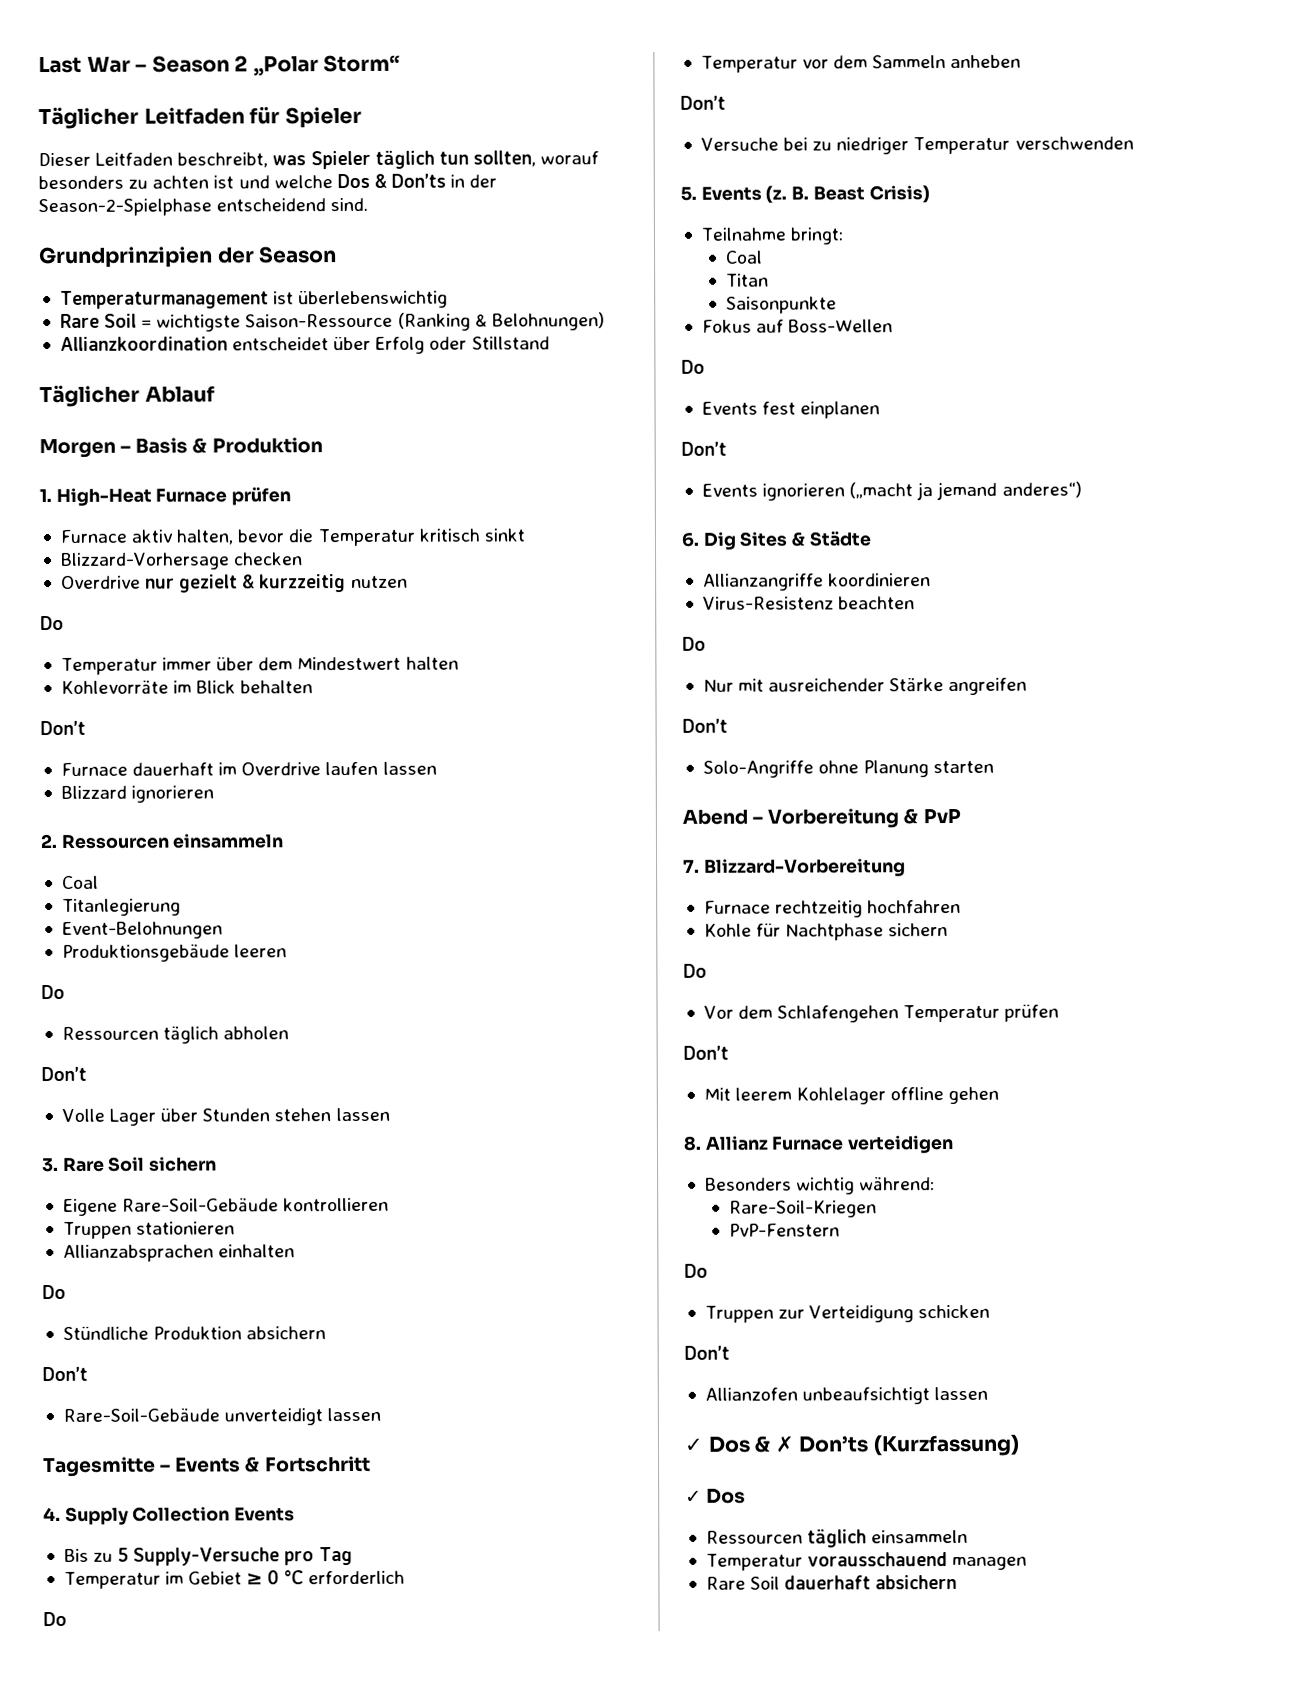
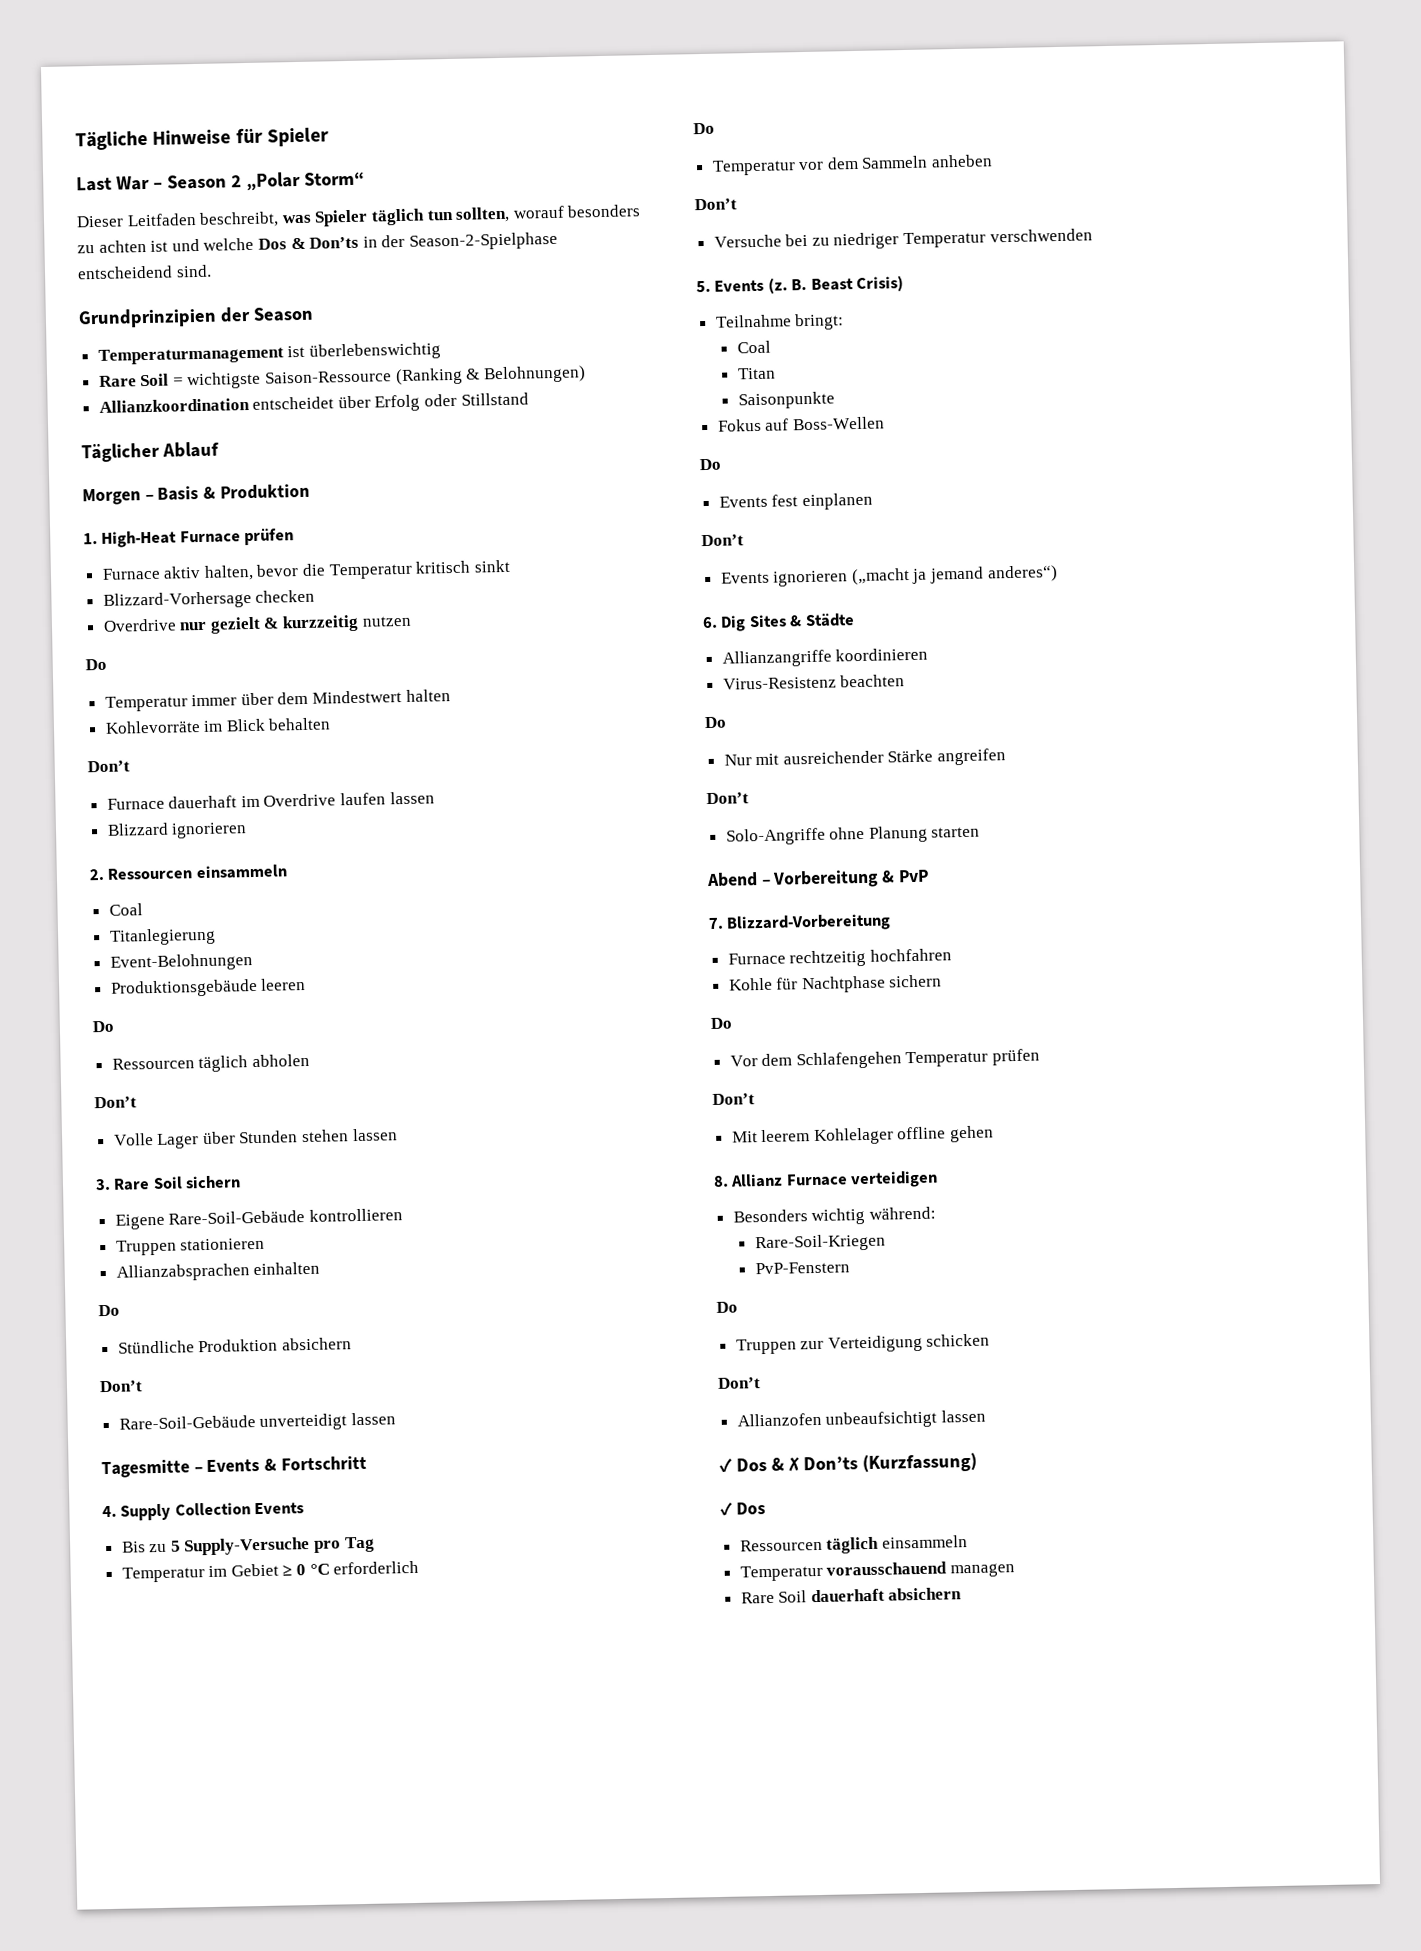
+ Tägliche Hinweise für Spieler
- Täglicher Leitfaden für Spieler

